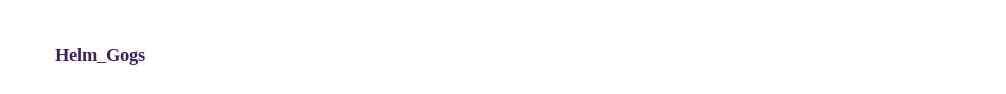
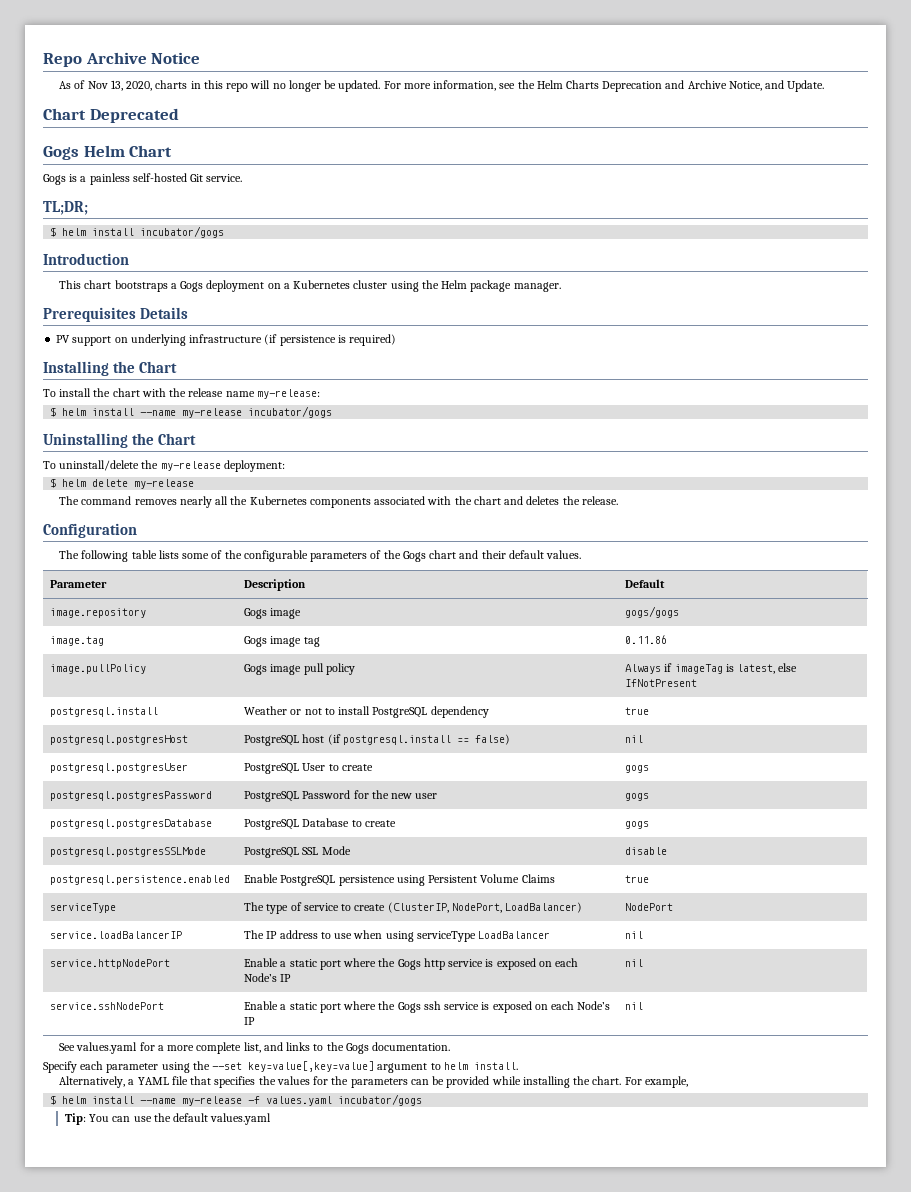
- Helm_Gogs
+ Repo Archive Notice
+ As of Nov 13, 2020, charts in this repo will no longer be updated. For more information, see the Helm Charts Deprecation and Archive Notice, and Update.
+ Chart Deprecated
+ Gogs Helm Chart
+ Gogs is a painless self-hosted Git service.
+ TL;DR;
+ $ helm install incubator/gogs
+ Introduction
+ This chart bootstraps a Gogs deployment on a Kubernetes cluster using the Helm package manager.
+ Prerequisites Details
+ PV support on underlying infrastructure (if persistence is required)
+ Installing the Chart
+ To install the chart with the release name my-release:
+ $ helm install --name my-release incubator/gogs
+ Uninstalling the Chart
+ To uninstall/delete the my-release deployment:
+ $ helm delete my-release
+ The command removes nearly all the Kubernetes components associated with the chart and deletes the release.
+ Configuration
+ The following table lists some of the configurable parameters of the Gogs chart and their default values.
+ Parameter | Description | Default
+ image.repository | Gogs image | gogs/gogs
+ image.tag | Gogs image tag | 0.11.86
+ image.pullPolicy | Gogs image pull policy | Always if imageTag is latest, else IfNotPresent
+ postgresql.install | Weather or not to install PostgreSQL dependency | true
+ postgresql.postgresHost | PostgreSQL host (if postgresql.install == false) | nil
+ postgresql.postgresUser | PostgreSQL User to create | gogs
+ postgresql.postgresPassword | PostgreSQL Password for the new user | gogs
+ postgresql.postgresDatabase | PostgreSQL Database to create | gogs
+ postgresql.postgresSSLMode | PostgreSQL SSL Mode | disable
+ postgresql.persistence.enabled | Enable PostgreSQL persistence using Persistent Volume Claims | true
+ serviceType | The type of service to create (ClusterIP, NodePort, LoadBalancer) | NodePort
+ service.loadBalancerIP | The IP address to use when using serviceType LoadBalancer | nil
+ service.httpNodePort | Enable a static port where the Gogs http service is exposed on each Node’s IP | nil
+ service.sshNodePort | Enable a static port where the Gogs ssh service is exposed on each Node’s IP | nil
+ See values.yaml for a more complete list, and links to the Gogs documentation.
+ Specify each parameter using the --set key=value[,key=value] argument to helm install.
+ Alternatively, a YAML file that specifies the values for the parameters can be provided while installing the chart. For example,
+ $ helm install --name my-release -f values.yaml incubator/gogs
+ Tip: You can use the default values.yaml

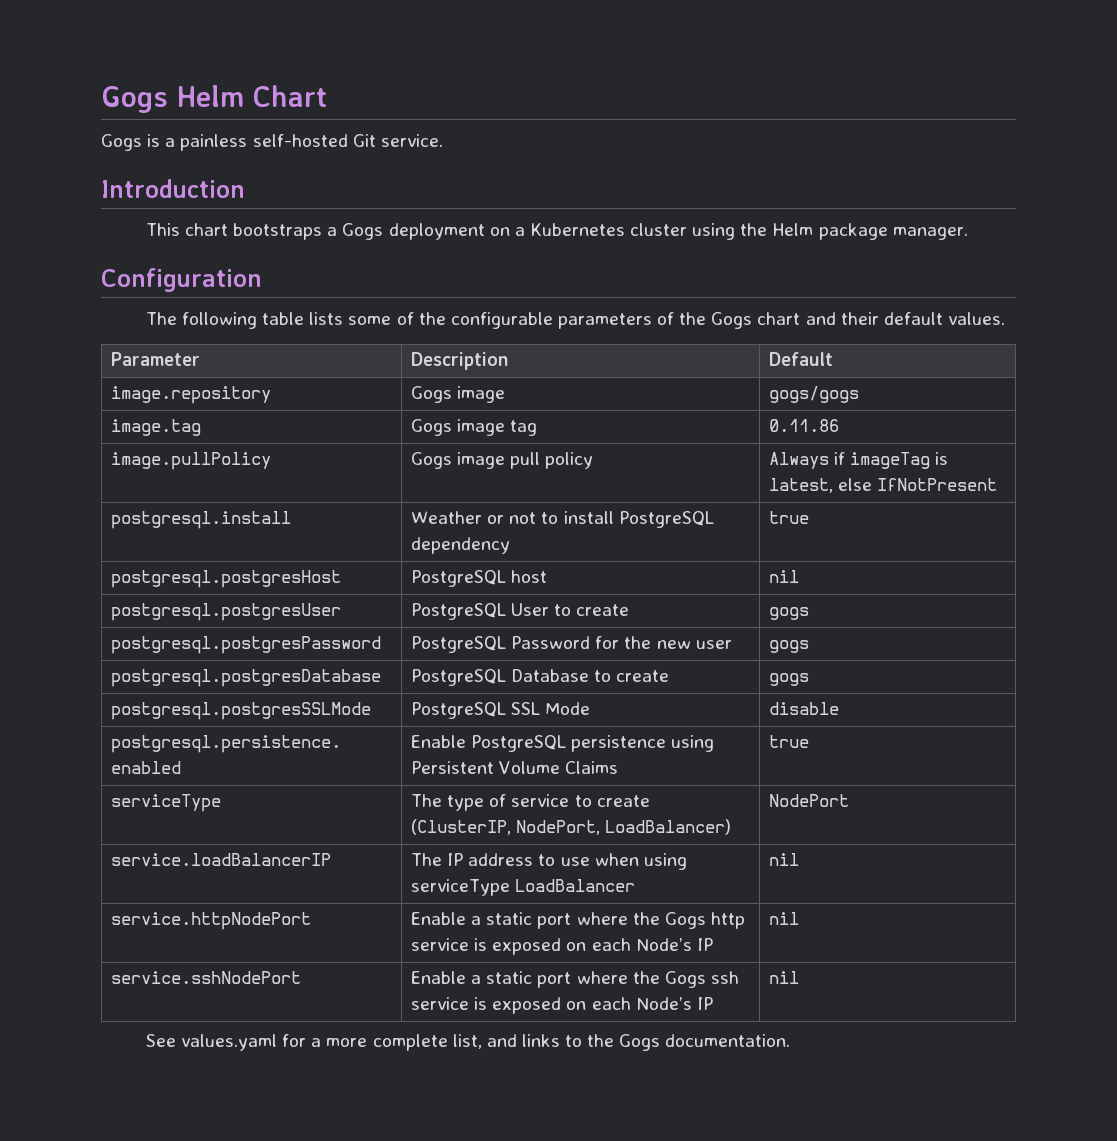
- Repo Archive Notice
- As of Nov 13, 2020, charts in this repo will no longer be updated. For more information, see the Helm Charts Deprecation and Archive Notice, and Update.
- Chart Deprecated
- TL;DR;
- $ helm install incubator/gogs
- Prerequisites Details
- PV support on underlying infrastructure (if persistence is required)
- Installing the Chart
- To install the chart with the release name my-release:
- $ helm install --name my-release incubator/gogs
- Uninstalling the Chart
- To uninstall/delete the my-release deployment:
- $ helm delete my-release
- The command removes nearly all the Kubernetes components associated with the chart and deletes the release.
- postgresql.postgresHost | PostgreSQL host (if postgresql.install == false) | nil
+ postgresql.postgresHost | PostgreSQL host | nil
- Specify each parameter using the --set key=value[,key=value] argument to helm install.
- Alternatively, a YAML file that specifies the values for the parameters can be provided while installing the chart. For example,
- $ helm install --name my-release -f values.yaml incubator/gogs
- Tip: You can use the default values.yaml

